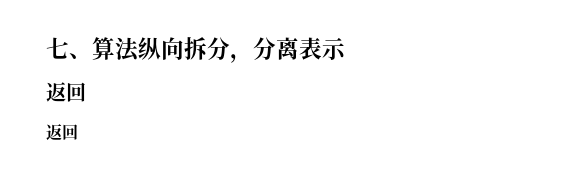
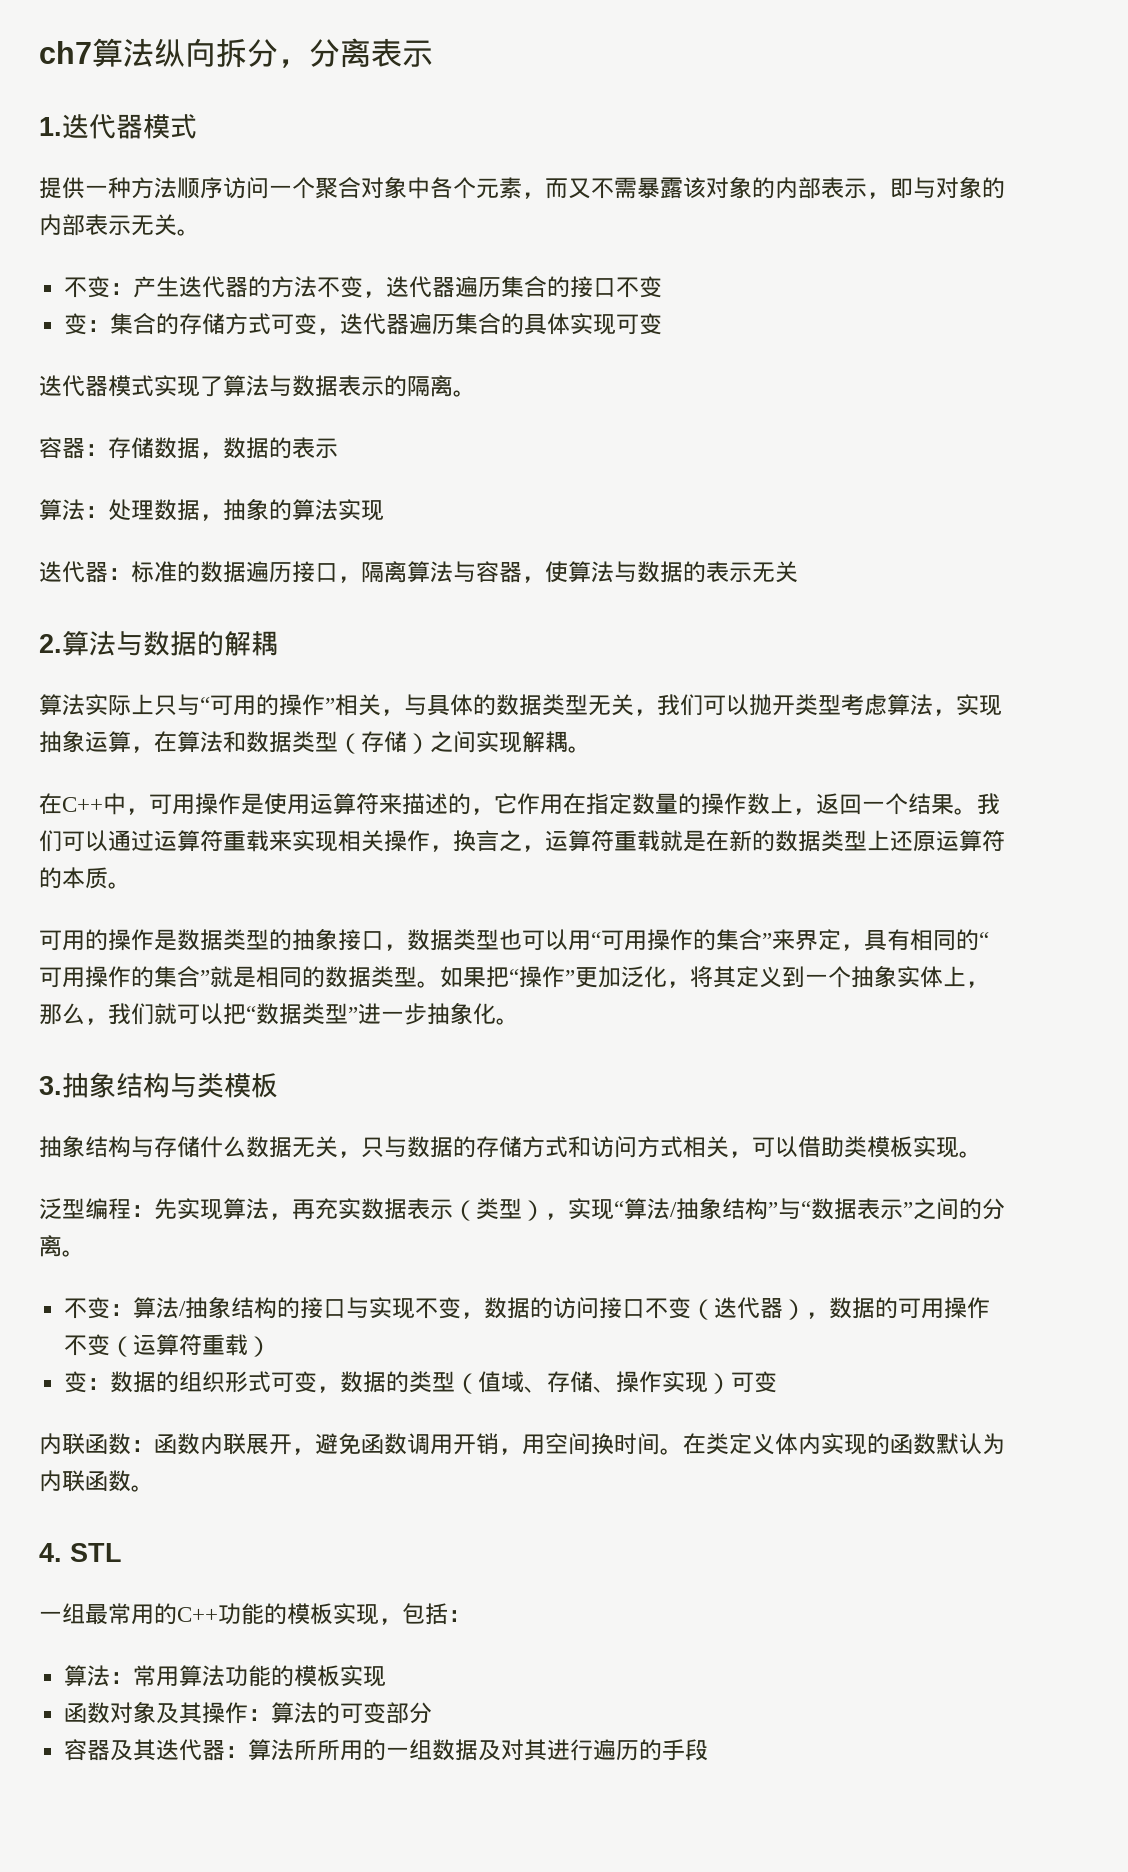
- 七、算法纵向拆分，分离表示
- 返回
- 返回
+ ch7算法纵向拆分，分离表示
+ 1.迭代器模式
+ 提供一种方法顺序访问一个聚合对象中各个元素，而又不需暴露该对象的内部表示，即与对象的内部表示无关。
+ 不变：产生迭代器的方法不变，迭代器遍历集合的接口不变
+ 变：集合的存储方式可变，迭代器遍历集合的具体实现可变
+ 迭代器模式实现了算法与数据表示的隔离。
+ 容器：存储数据，数据的表示
+ 算法：处理数据，抽象的算法实现
+ 迭代器：标准的数据遍历接口，隔离算法与容器，使算法与数据的表示无关
+ 2.算法与数据的解耦
+ 算法实际上只与“可用的操作”相关，与具体的数据类型无关，我们可以抛开类型考虑算法，实现抽象运算，在算法和数据类型（存储）之间实现解耦。
+ 在C++中，可用操作是使用运算符来描述的，它作用在指定数量的操作数上，返回一个结果。我们可以通过运算符重载来实现相关操作，换言之，运算符重载就是在新的数据类型上还原运算符的本质。
+ 可用的操作是数据类型的抽象接口，数据类型也可以用“可用操作的集合”来界定，具有相同的“可用操作的集合”就是相同的数据类型。如果把“操作”更加泛化，将其定义到一个抽象实体上，那么，我们就可以把“数据类型”进一步抽象化。
+ 3.抽象结构与类模板
+ 抽象结构与存储什么数据无关，只与数据的存储方式和访问方式相关，可以借助类模板实现。
+ 泛型编程：先实现算法，再充实数据表示（类型），实现“算法/抽象结构”与“数据表示”之间的分离。
+ 不变：算法/抽象结构的接口与实现不变，数据的访问接口不变（迭代器），数据的可用操作不变（运算符重载）
+ 变：数据的组织形式可变，数据的类型（值域、存储、操作实现）可变
+ 内联函数：函数内联展开，避免函数调用开销，用空间换时间。在类定义体内实现的函数默认为内联函数。
+ 4. STL
+ 一组最常用的C++功能的模板实现，包括：
+ 算法：常用算法功能的模板实现
+ 函数对象及其操作：算法的可变部分
+ 容器及其迭代器：算法所所用的一组数据及对其进行遍历的手段

